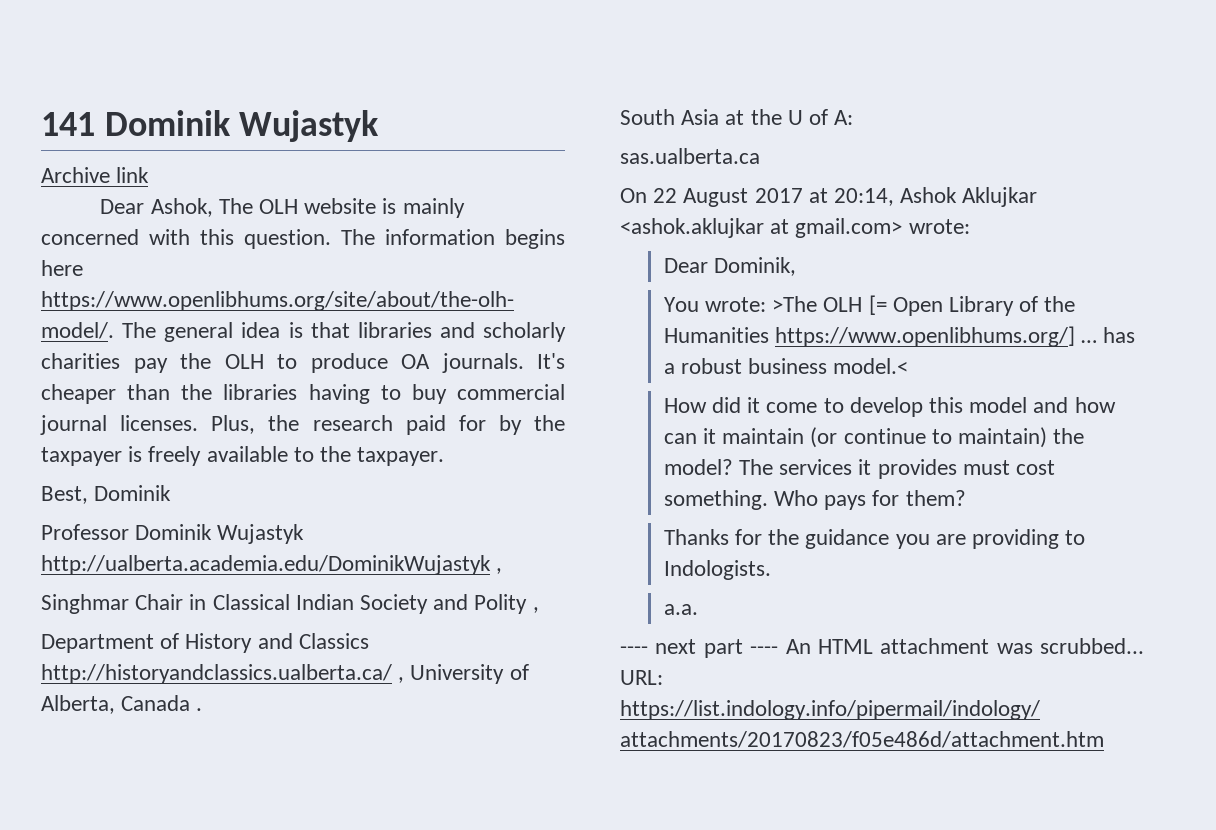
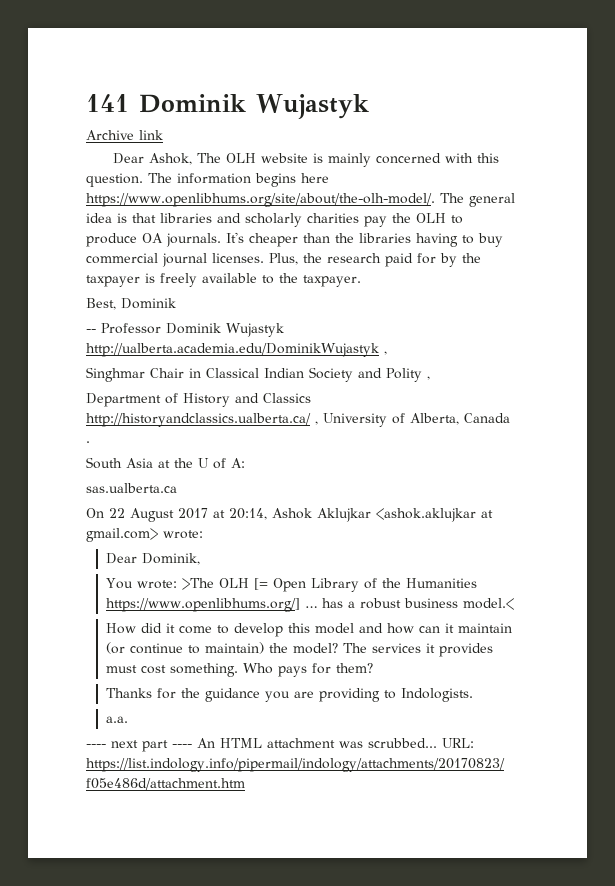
- Professor Dominik Wujastyk http://ualberta.academia.edu/DominikWujastyk ,
+ -- Professor Dominik Wujastyk http://ualberta.academia.edu/DominikWujastyk ,

